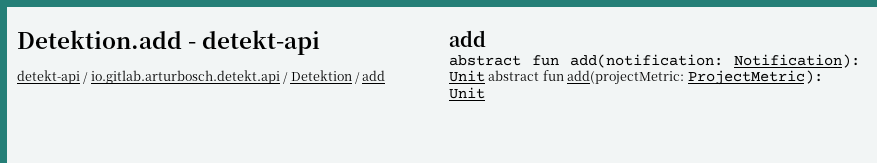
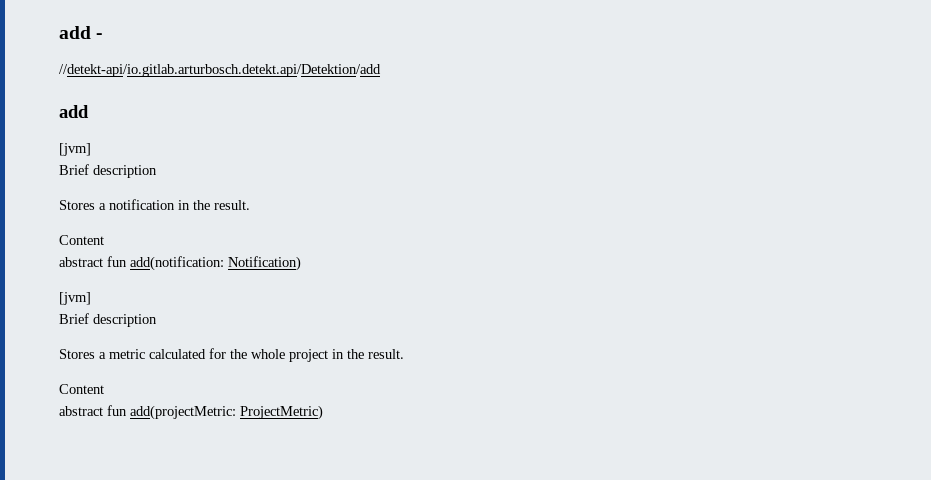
- Detektion.add - detekt-api
- detekt-api / io.gitlab.arturbosch.detekt.api / Detektion / add
+ add -
+ //detekt-api/io.gitlab.arturbosch.detekt.api/Detektion/add
  add
- abstract fun add(notification: Notification): Unit abstract fun add(projectMetric: ProjectMetric): Unit
+ [jvm]
+ Brief description
+ Stores a notification in the result.
+ Content
+ abstract fun add(notification: Notification)
+ [jvm]
+ Brief description
+ Stores a metric calculated for the whole project in the result.
+ Content
+ abstract fun add(projectMetric: ProjectMetric)

